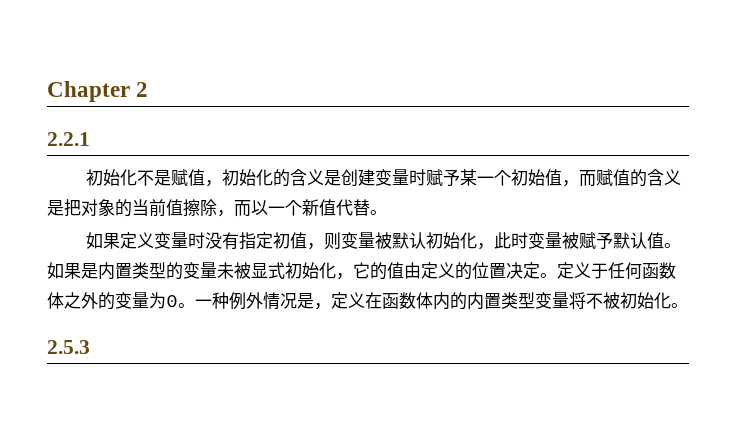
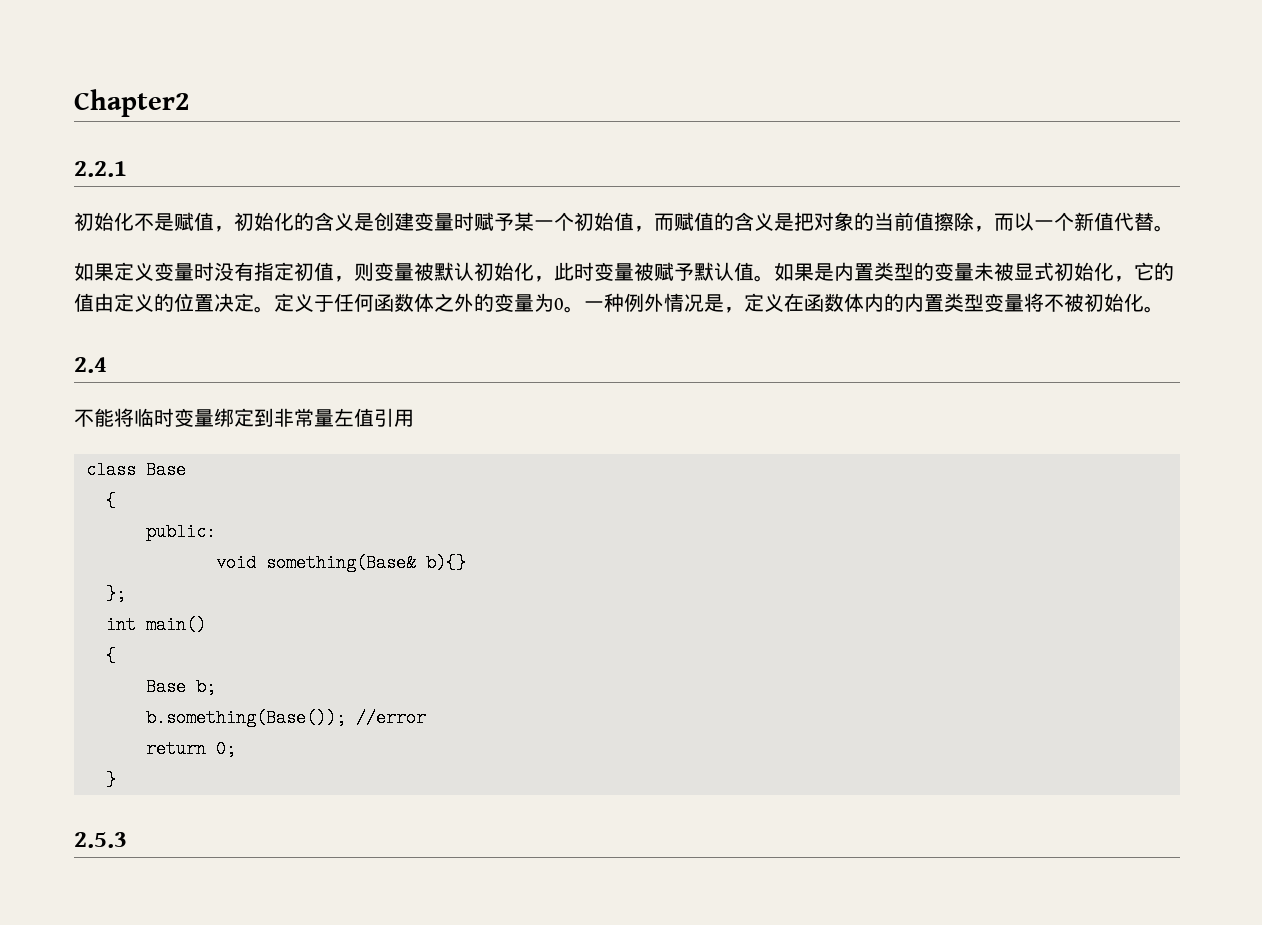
- Chapter 2
+ Chapter2
+ 2.4
+ 不能将临时变量绑定到非常量左值引用
+ class Base
+ {
+ public:
+ void something(Base& b){}
+ };
+ int main()
+ {
+ Base b;
+ b.something(Base()); //error
+ return 0;
+ }

